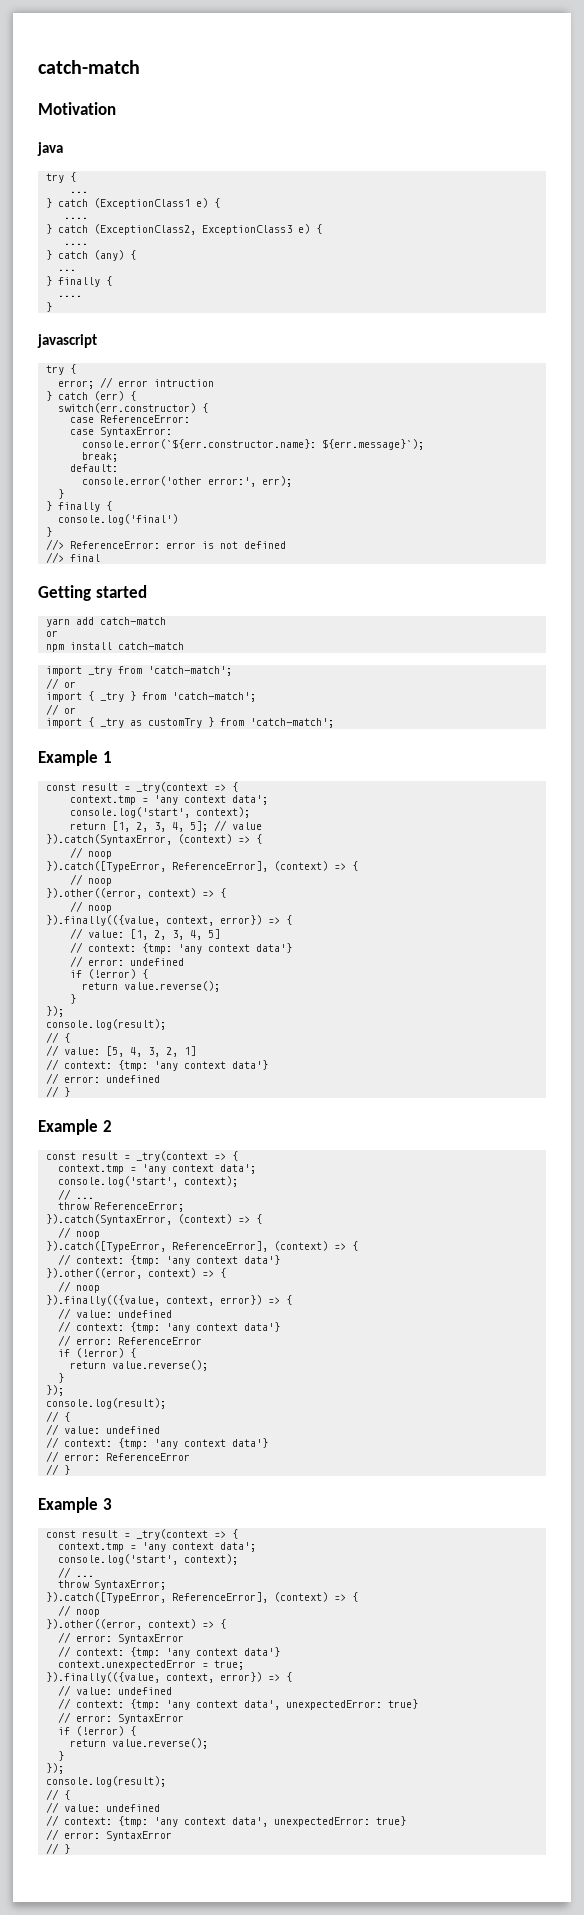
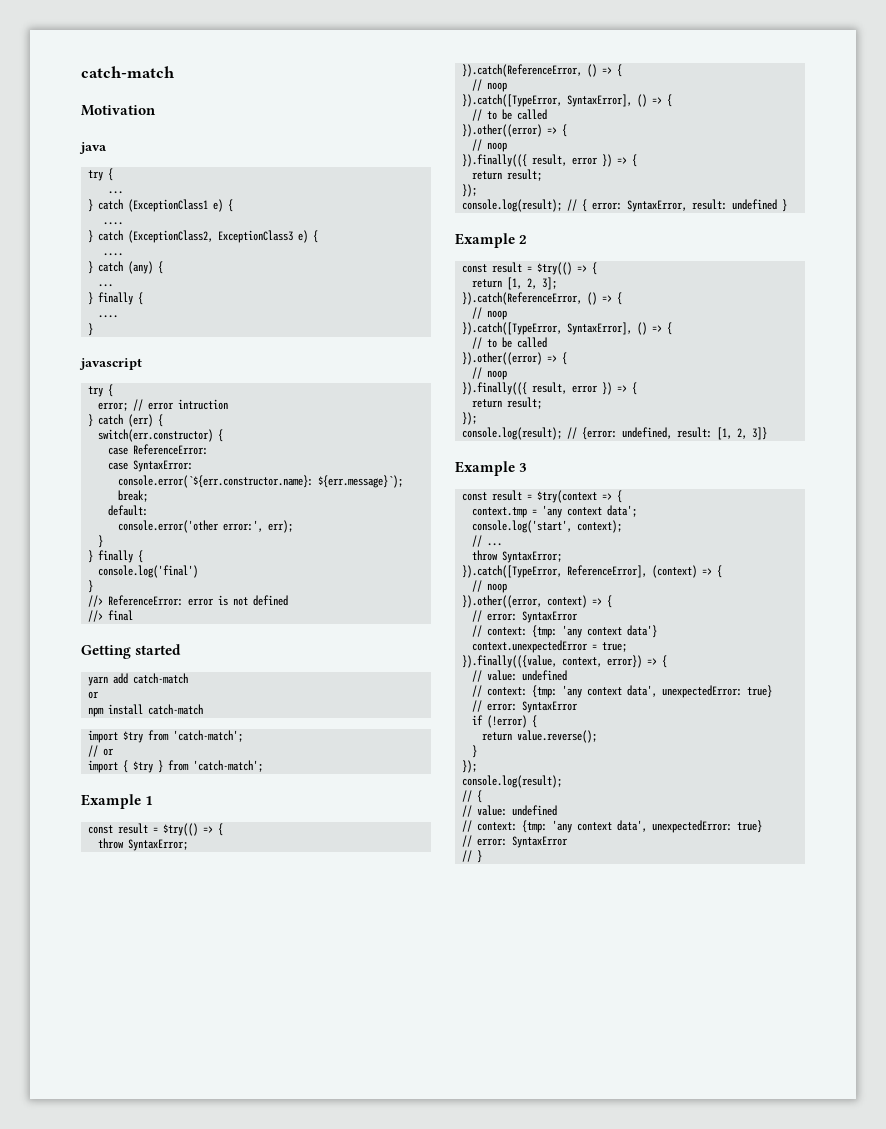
- import _try from 'catch-match';
+ import $try from 'catch-match';
  // or
- import { _try } from 'catch-match';
- // or
- import { _try as customTry } from 'catch-match';
+ import { $try } from 'catch-match';
  Example 1
- const result = _try(context => {
- context.tmp = 'any context data';
- console.log('start', context);
- return [1, 2, 3, 4, 5]; // value
- }).catch(SyntaxError, (context) => {
+ const result = $try(() => {
+ throw SyntaxError;
+ }).catch(ReferenceError, () => {
  // noop
- }).catch([TypeError, ReferenceError], (context) => {
+ }).catch([TypeError, SyntaxError], () => {
+ // to be called
+ }).other((error) => {
  // noop
- }).other((error, context) => {
- // noop
- }).finally(({value, context, error}) => {
- // value: [1, 2, 3, 4, 5]
- // context: {tmp: 'any context data'}
- // error: undefined
- if (!error) {
- return value.reverse();
- }
+ }).finally(({ result, error }) => {
+ return result;
  });
- console.log(result);
- // {
- // value: [5, 4, 3, 2, 1]
- // context: {tmp: 'any context data'}
- // error: undefined
- // }
+ console.log(result); // { error: SyntaxError, result: undefined }
  Example 2
- const result = _try(context => {
- context.tmp = 'any context data';
- console.log('start', context);
- // ...
- throw ReferenceError;
- }).catch(SyntaxError, (context) => {
+ const result = $try(() => {
+ return [1, 2, 3];
+ }).catch(ReferenceError, () => {
  // noop
- }).catch([TypeError, ReferenceError], (context) => {
- // context: {tmp: 'any context data'}
- }).other((error, context) => {
+ }).catch([TypeError, SyntaxError], () => {
+ // to be called
+ }).other((error) => {
  // noop
- }).finally(({value, context, error}) => {
- // value: undefined
- // context: {tmp: 'any context data'}
- // error: ReferenceError
- if (!error) {
- return value.reverse();
- }
+ }).finally(({ result, error }) => {
+ return result;
  });
- console.log(result);
- // {
- // value: undefined
- // context: {tmp: 'any context data'}
- // error: ReferenceError
- // }
+ console.log(result); // {error: undefined, result: [1, 2, 3]}
  Example 3
- const result = _try(context => {
+ const result = $try(context => {

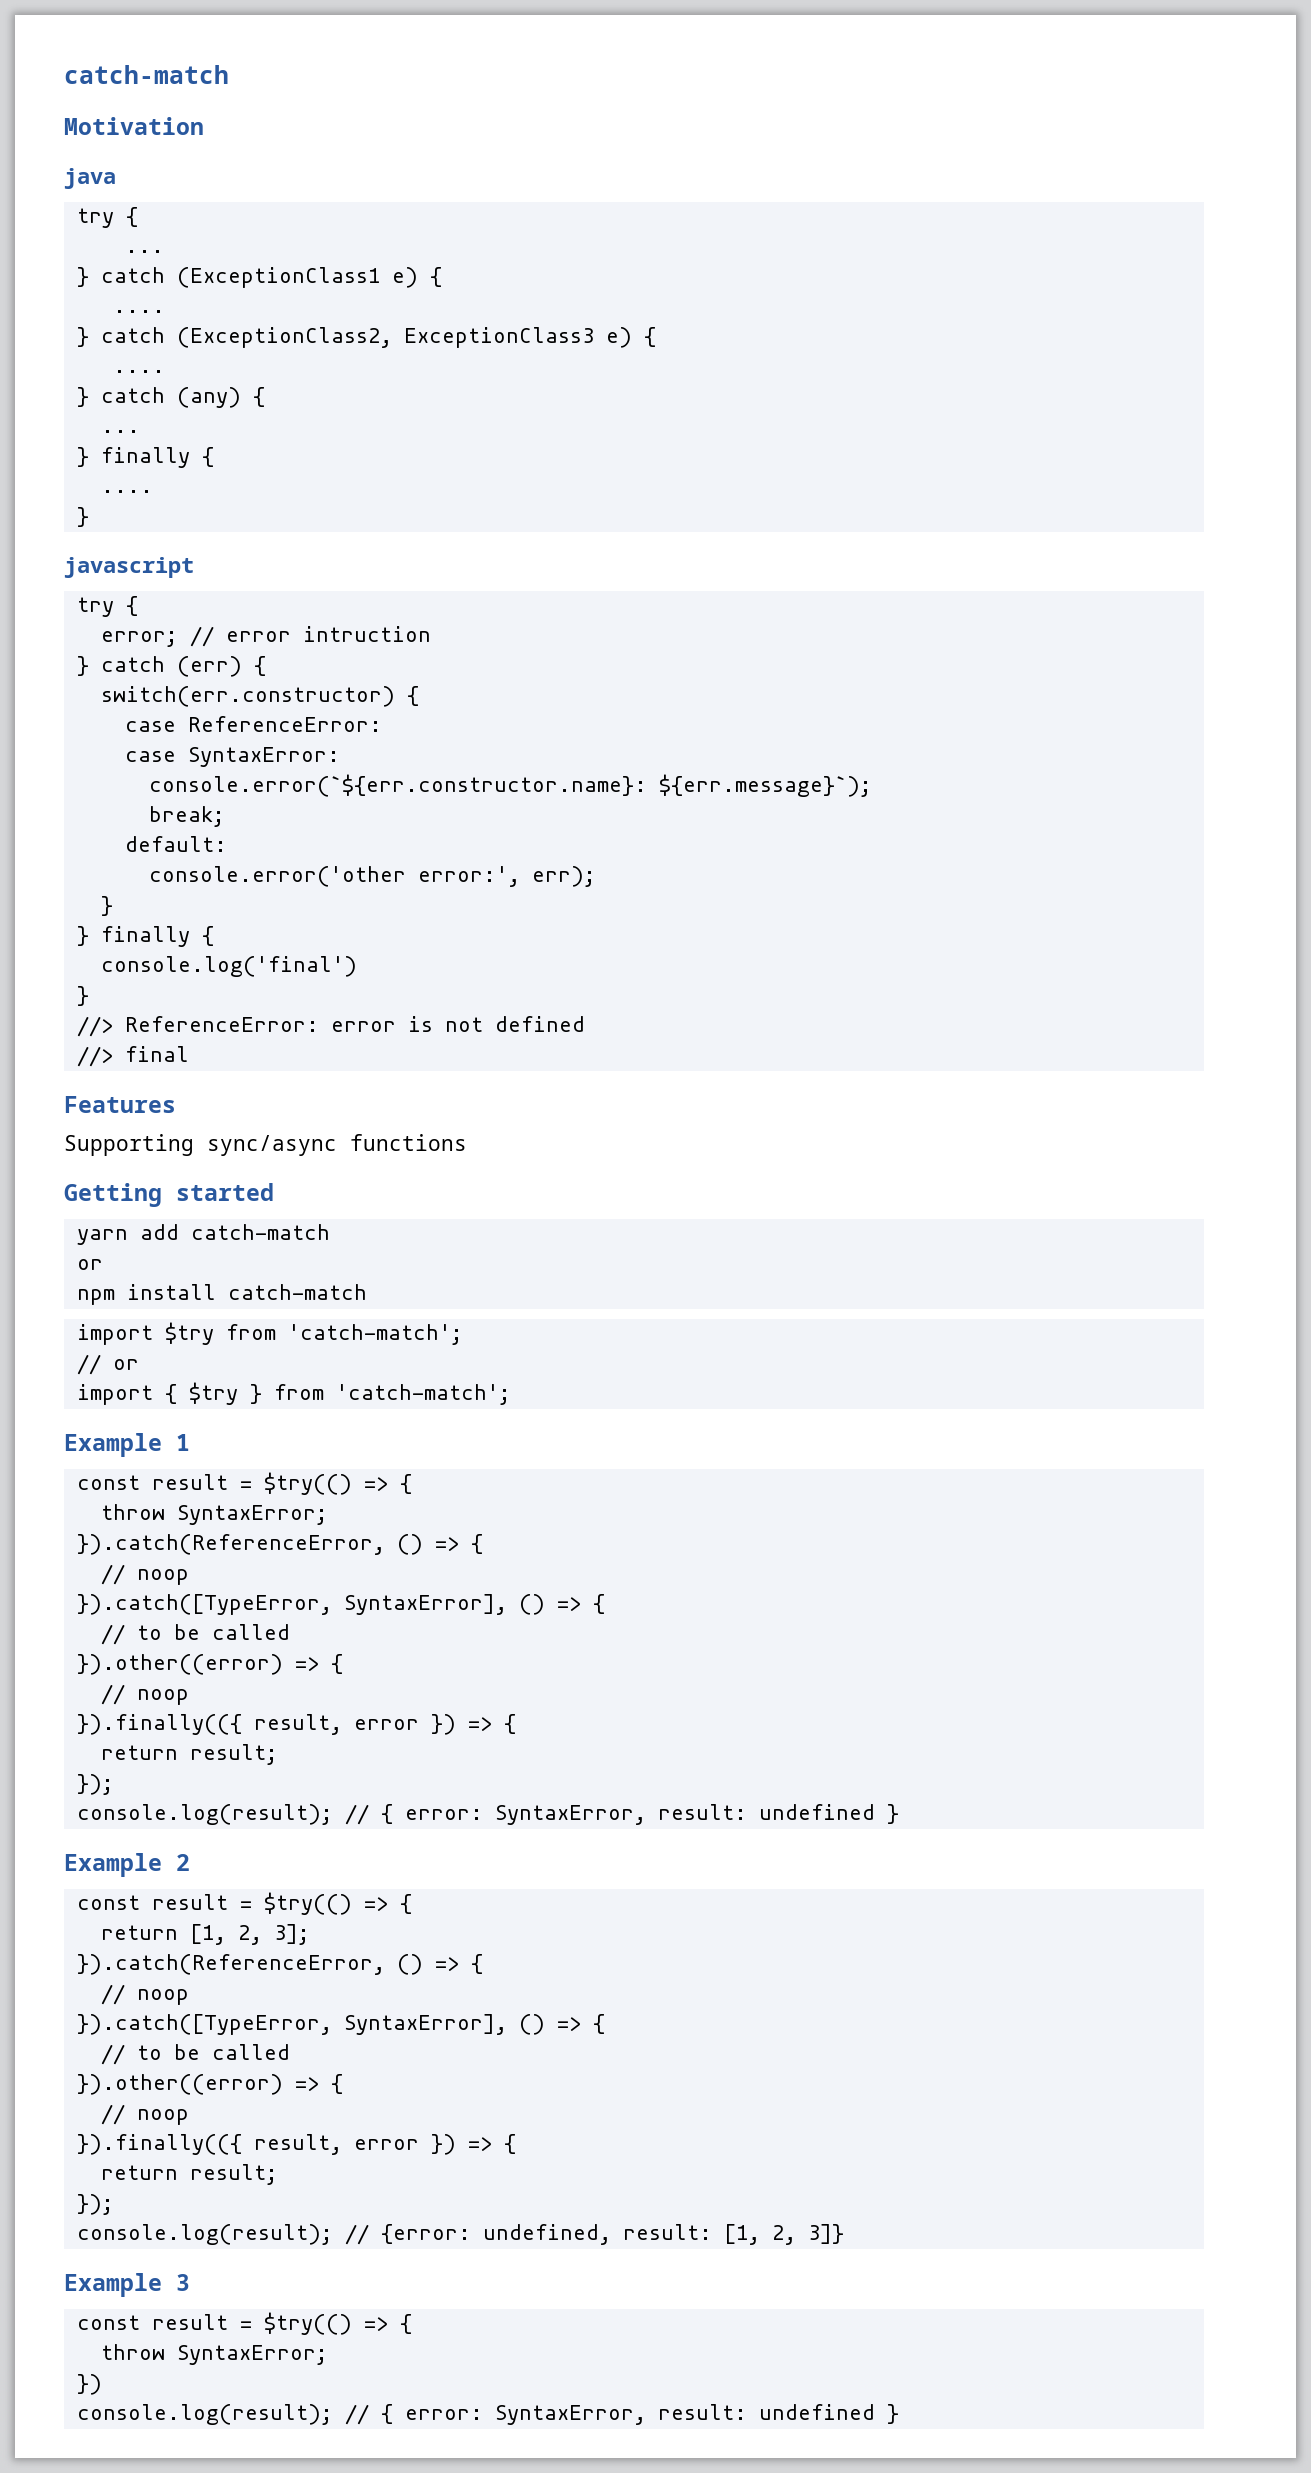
+ Features
+ Supporting sync/async functions
  Example 3
- const result = $try(context => {
- context.tmp = 'any context data';
- console.log('start', context);
- // ...
+ const result = $try(() => {
  throw SyntaxError;
- }).catch([TypeError, ReferenceError], (context) => {
- // noop
- }).other((error, context) => {
- // error: SyntaxError
- // context: {tmp: 'any context data'}
- context.unexpectedError = true;
- }).finally(({value, context, error}) => {
- // value: undefined
- // context: {tmp: 'any context data', unexpectedError: true}
- // error: SyntaxError
- if (!error) {
- return value.reverse();
- }
- });
- console.log(result);
- // {
- // value: undefined
- // context: {tmp: 'any context data', unexpectedError: true}
- // error: SyntaxError
- // }
+ })
+ console.log(result); // { error: SyntaxError, result: undefined }

